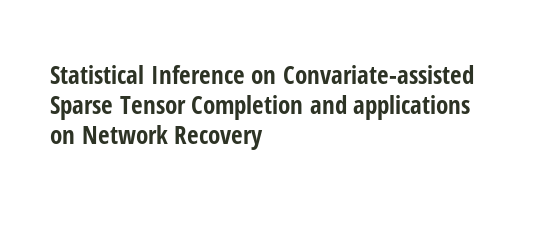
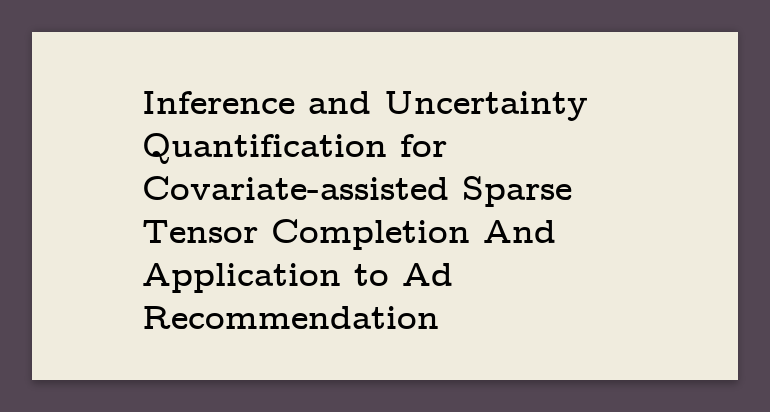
- Statistical Inference on Convariate-assisted Sparse Tensor Completion and applications on Network Recovery
+ Inference and Uncertainty Quantification for Covariate-assisted Sparse Tensor Completion And Application to Ad Recommendation

